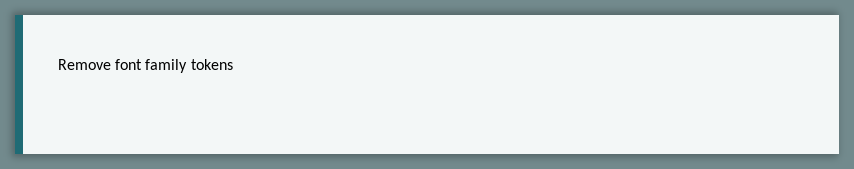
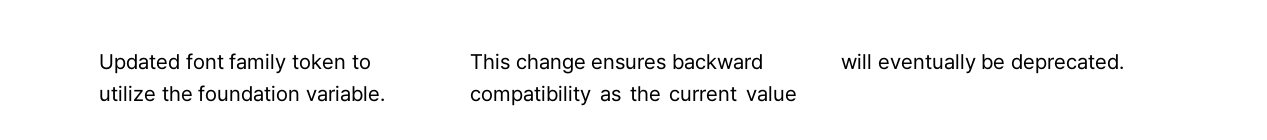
- Remove font family tokens
+ Updated font family token to utilize the foundation variable. This change ensures backward compatibility as the current value will eventually be deprecated.

